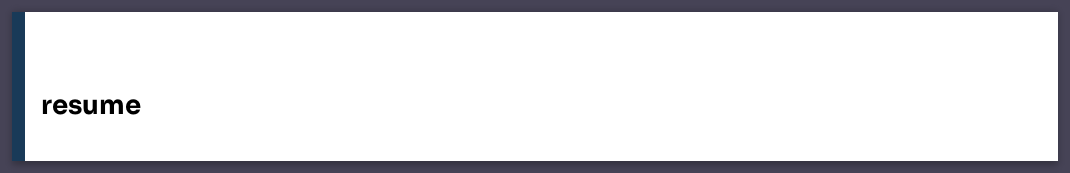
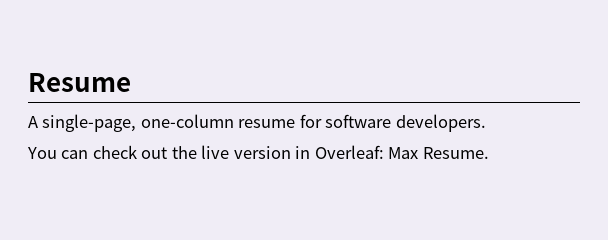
- resume
+ Resume
+ A single-page, one-column resume for software developers.
+ You can check out the live version in Overleaf: Max Resume.

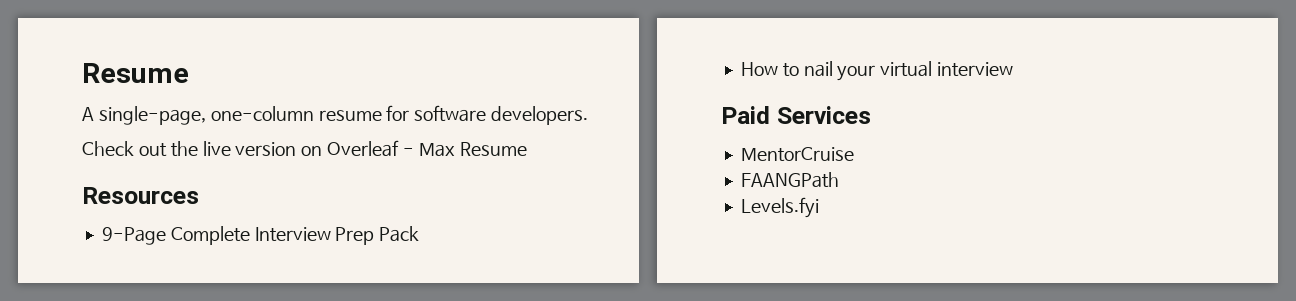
- You can check out the live version in Overleaf: Max Resume.
+ Check out the live version on Overleaf - Max Resume
+ Resources
+ 9-Page Complete Interview Prep Pack
+ How to nail your virtual interview
+ Paid Services
+ MentorCruise
+ FAANGPath
+ Levels.fyi

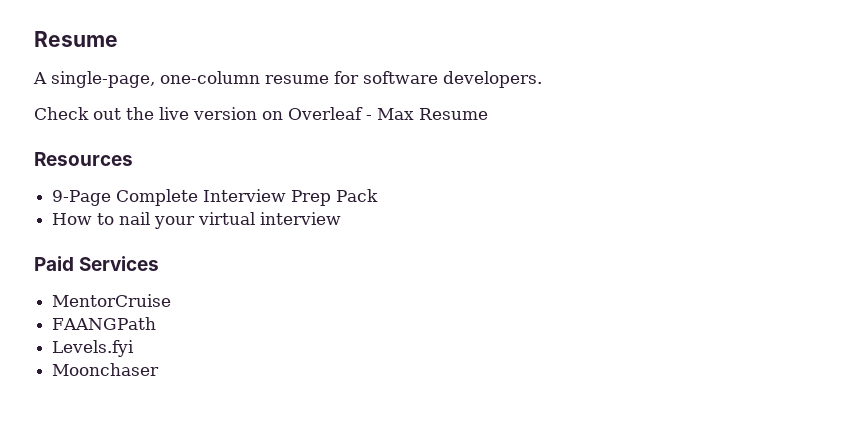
+ Moonchaser

